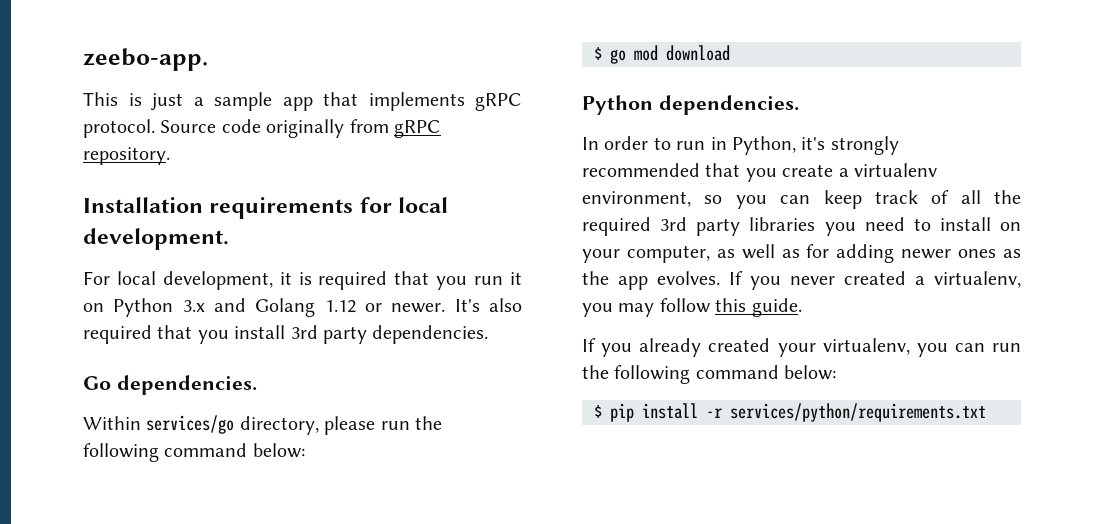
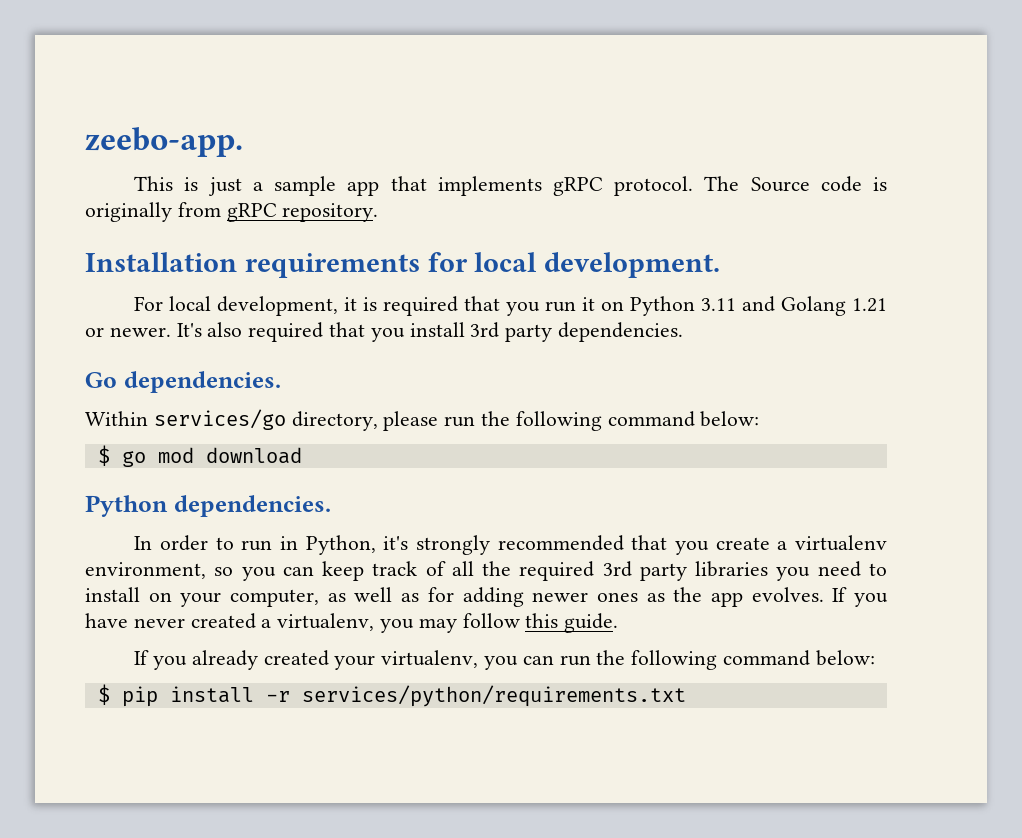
- Source code originally from gRPC repository.
+ The Source code is originally from gRPC repository.
- For local development, it is required that you run it on Python 3.x and Golang 1.12 or newer.
+ For local development, it is required that you run it on Python 3.11 and Golang 1.21 or newer.
- If you never created a virtualenv, you may follow this guide.
+ If you have never created a virtualenv, you may follow this guide.

